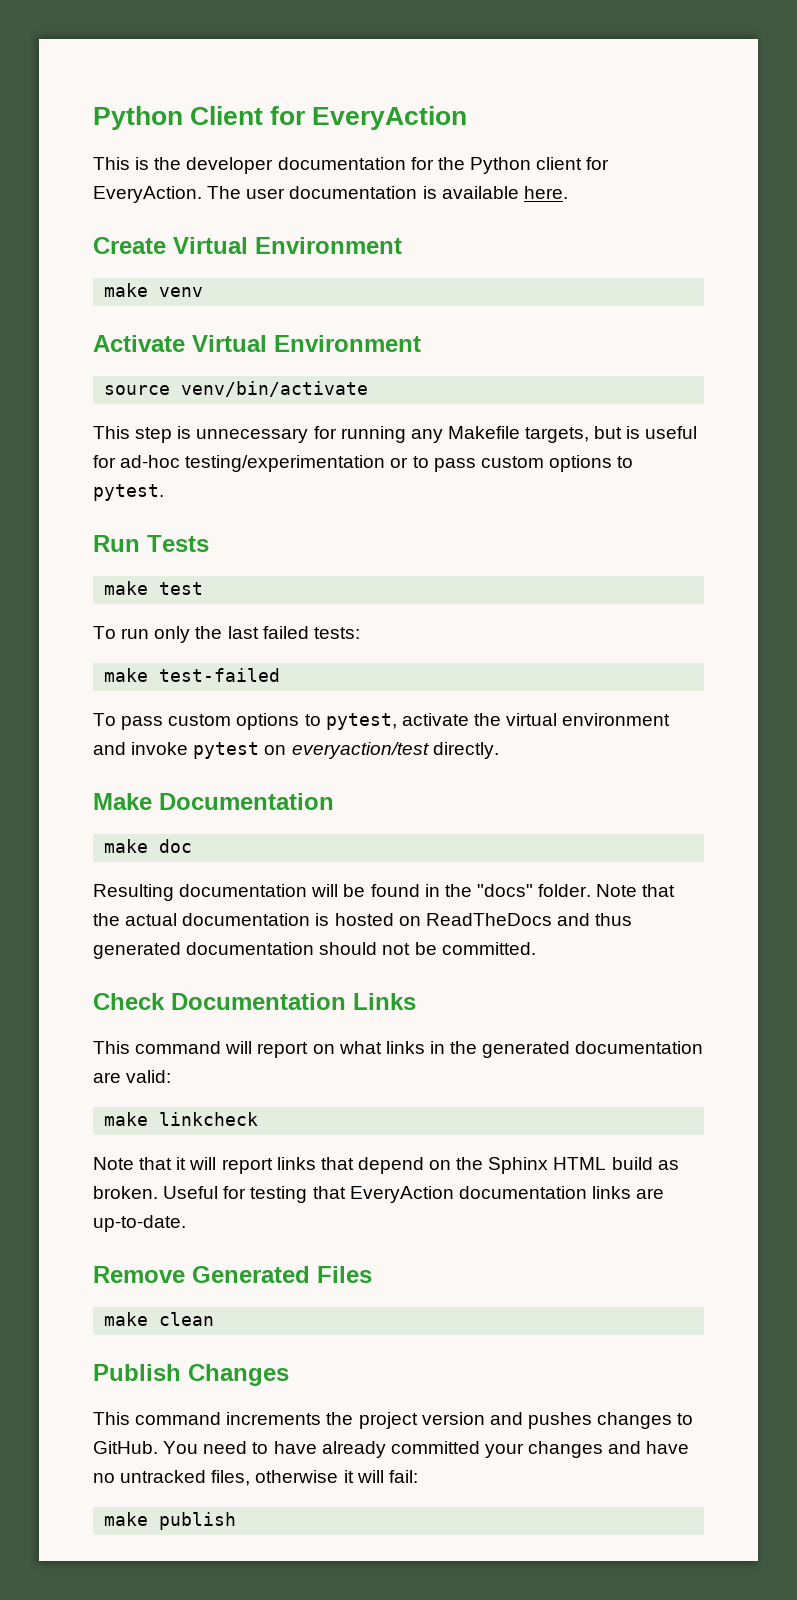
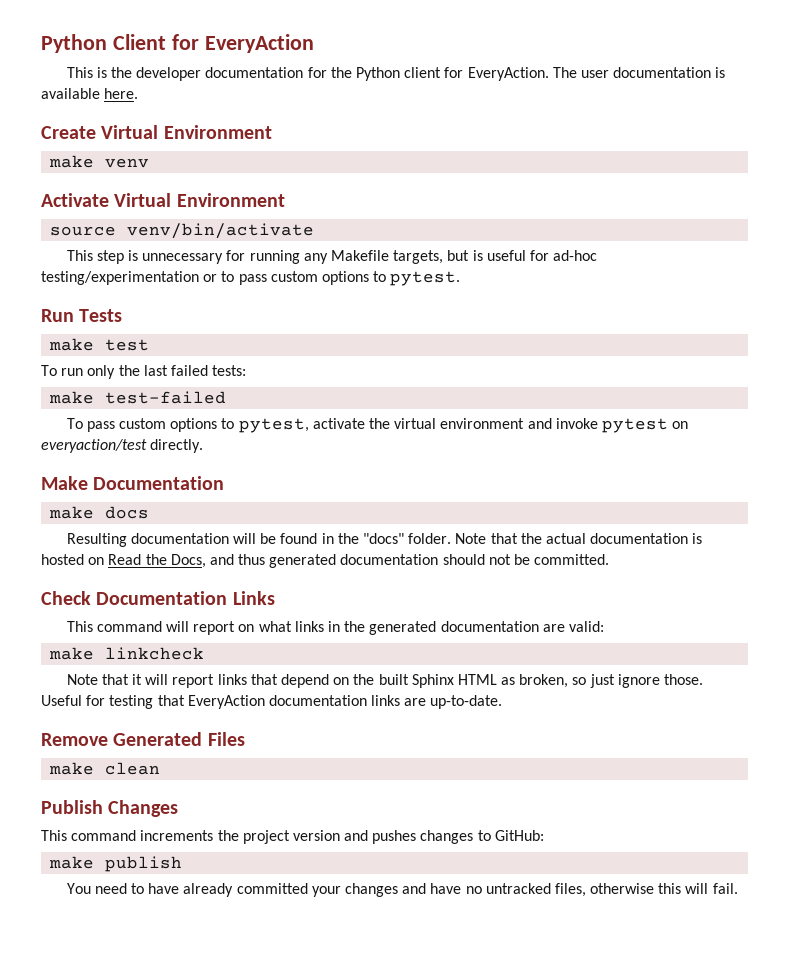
- make doc
+ make docs
- Note that the actual documentation is hosted on ReadTheDocs and thus generated documentation should not be committed.
+ Note that the actual documentation is hosted on Read the Docs, and thus generated documentation should not be committed.
- Note that it will report links that depend on the Sphinx HTML build as broken.
+ Note that it will report links that depend on the built Sphinx HTML as broken, so just ignore those.
- This command increments the project version and pushes changes to GitHub. You need to have already committed your changes and have no untracked files, otherwise it will fail:
+ This command increments the project version and pushes changes to GitHub:
  make publish
+ You need to have already committed your changes and have no untracked files, otherwise this will fail.

